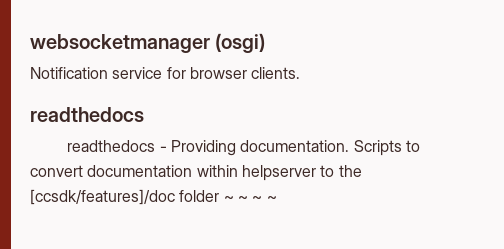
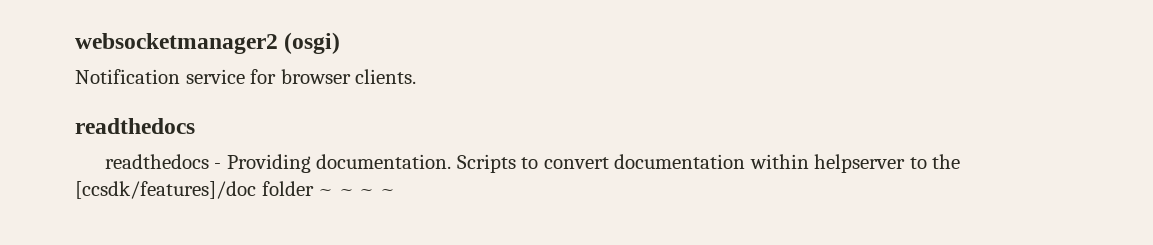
- websocketmanager (osgi)
+ websocketmanager2 (osgi)

